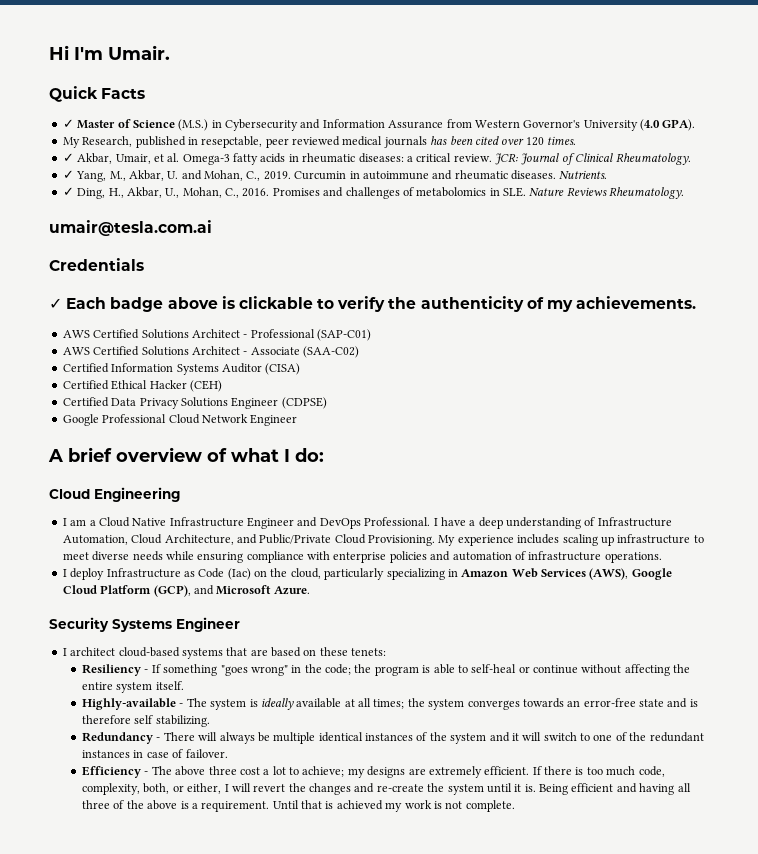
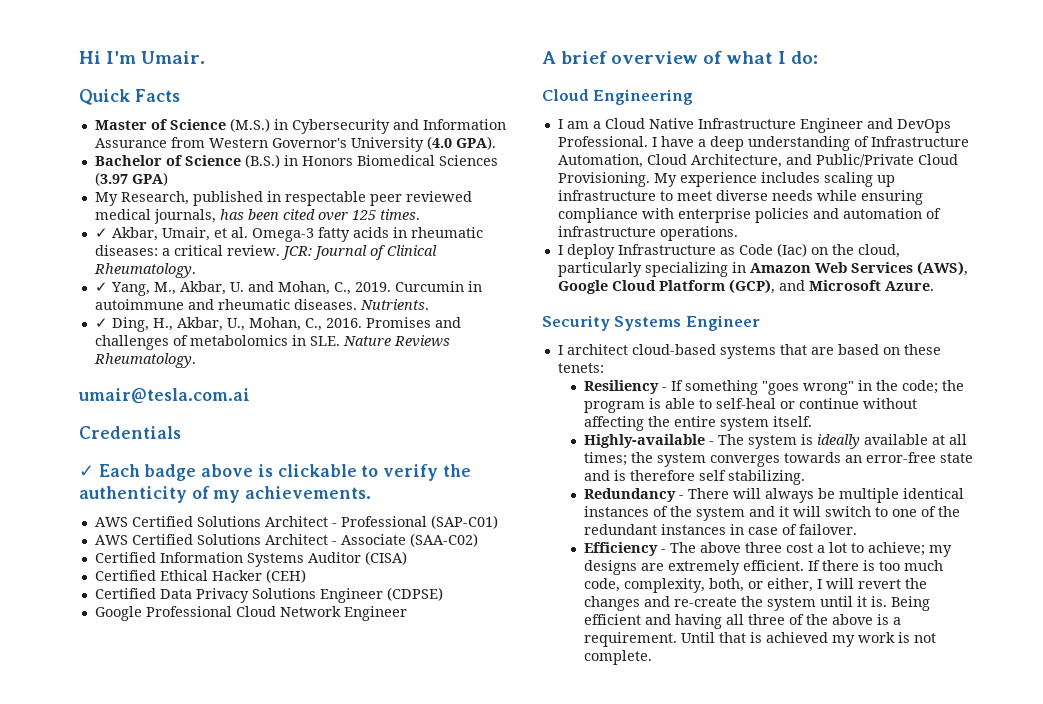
- ✓ Master of Science (M.S.) in Cybersecurity and Information Assurance from Western Governor's University (4.0 GPA).
+ Master of Science (M.S.) in Cybersecurity and Information Assurance from Western Governor's University (4.0 GPA).
+ Bachelor of Science (B.S.) in Honors Biomedical Sciences (3.97 GPA)
- My Research, published in resepctable, peer reviewed medical journals has been cited over 120 times.
+ My Research, published in respectable peer reviewed medical journals, has been cited over 125 times.

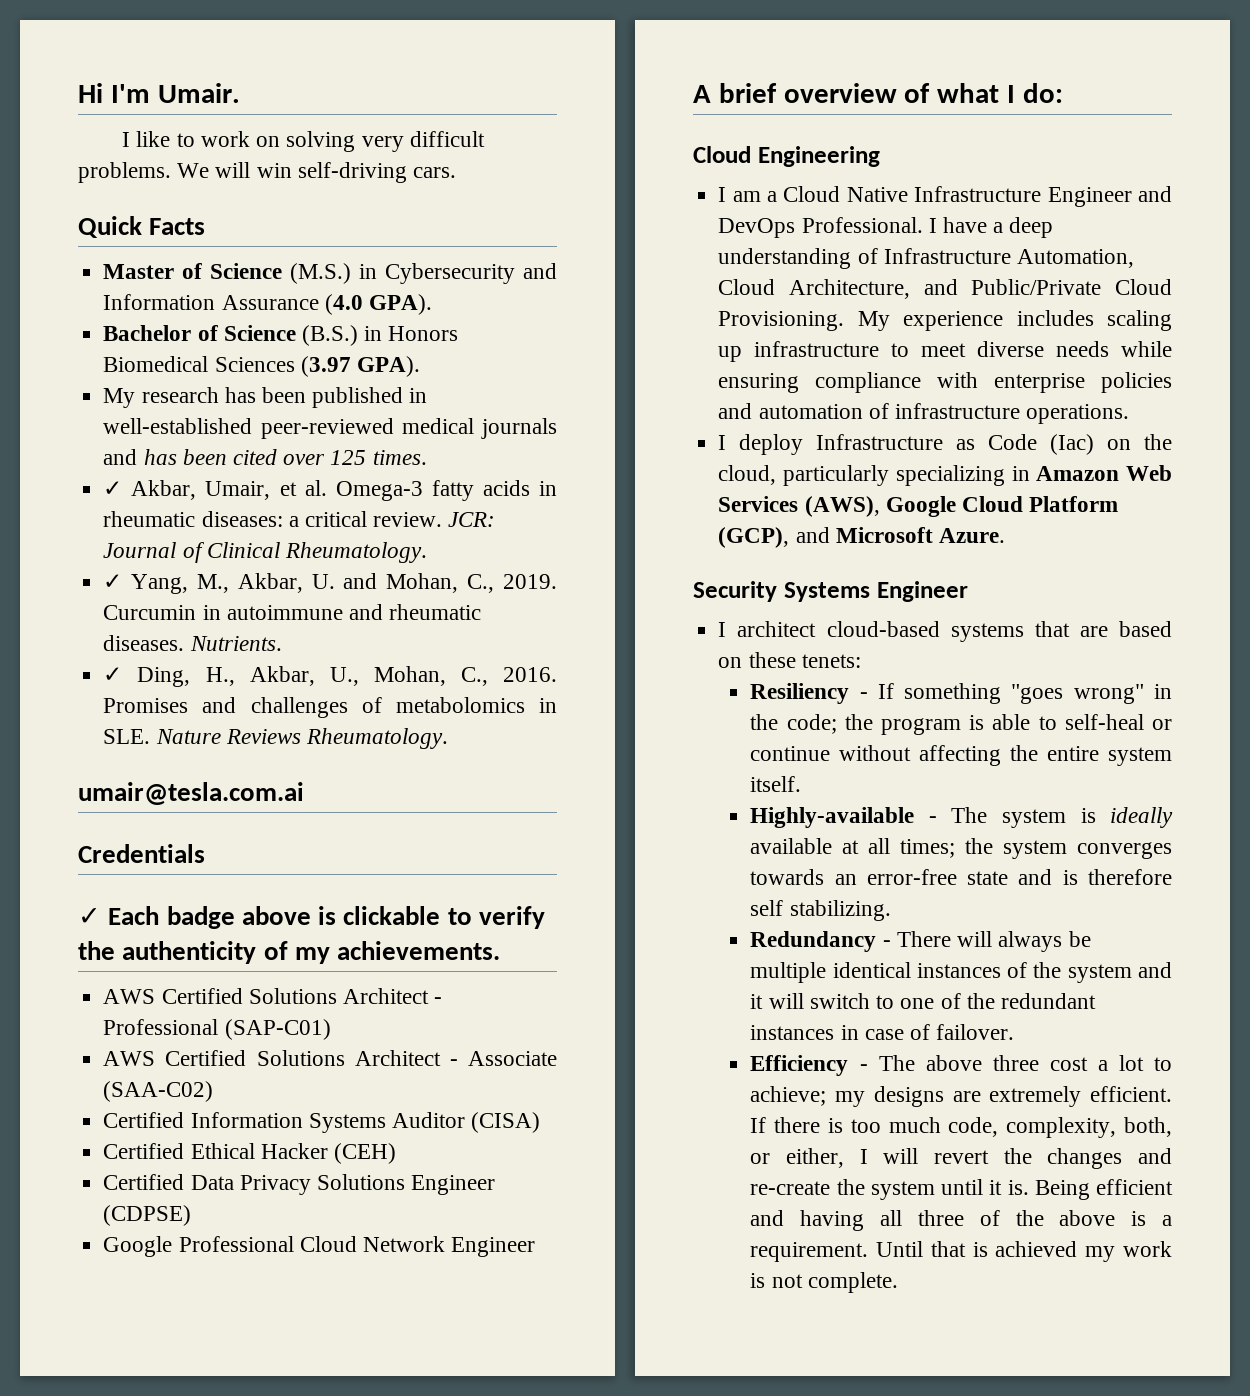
+ I like to work on solving very difficult problems. We will win self-driving cars.
- Master of Science (M.S.) in Cybersecurity and Information Assurance from Western Governor's University (4.0 GPA).
+ Master of Science (M.S.) in Cybersecurity and Information Assurance (4.0 GPA).
- Bachelor of Science (B.S.) in Honors Biomedical Sciences (3.97 GPA)
- My Research, published in respectable peer reviewed medical journals, has been cited over 125 times.
+ Bachelor of Science (B.S.) in Honors Biomedical Sciences (3.97 GPA).
+ My research has been published in well-established peer-reviewed medical journals and has been cited over 125 times.

